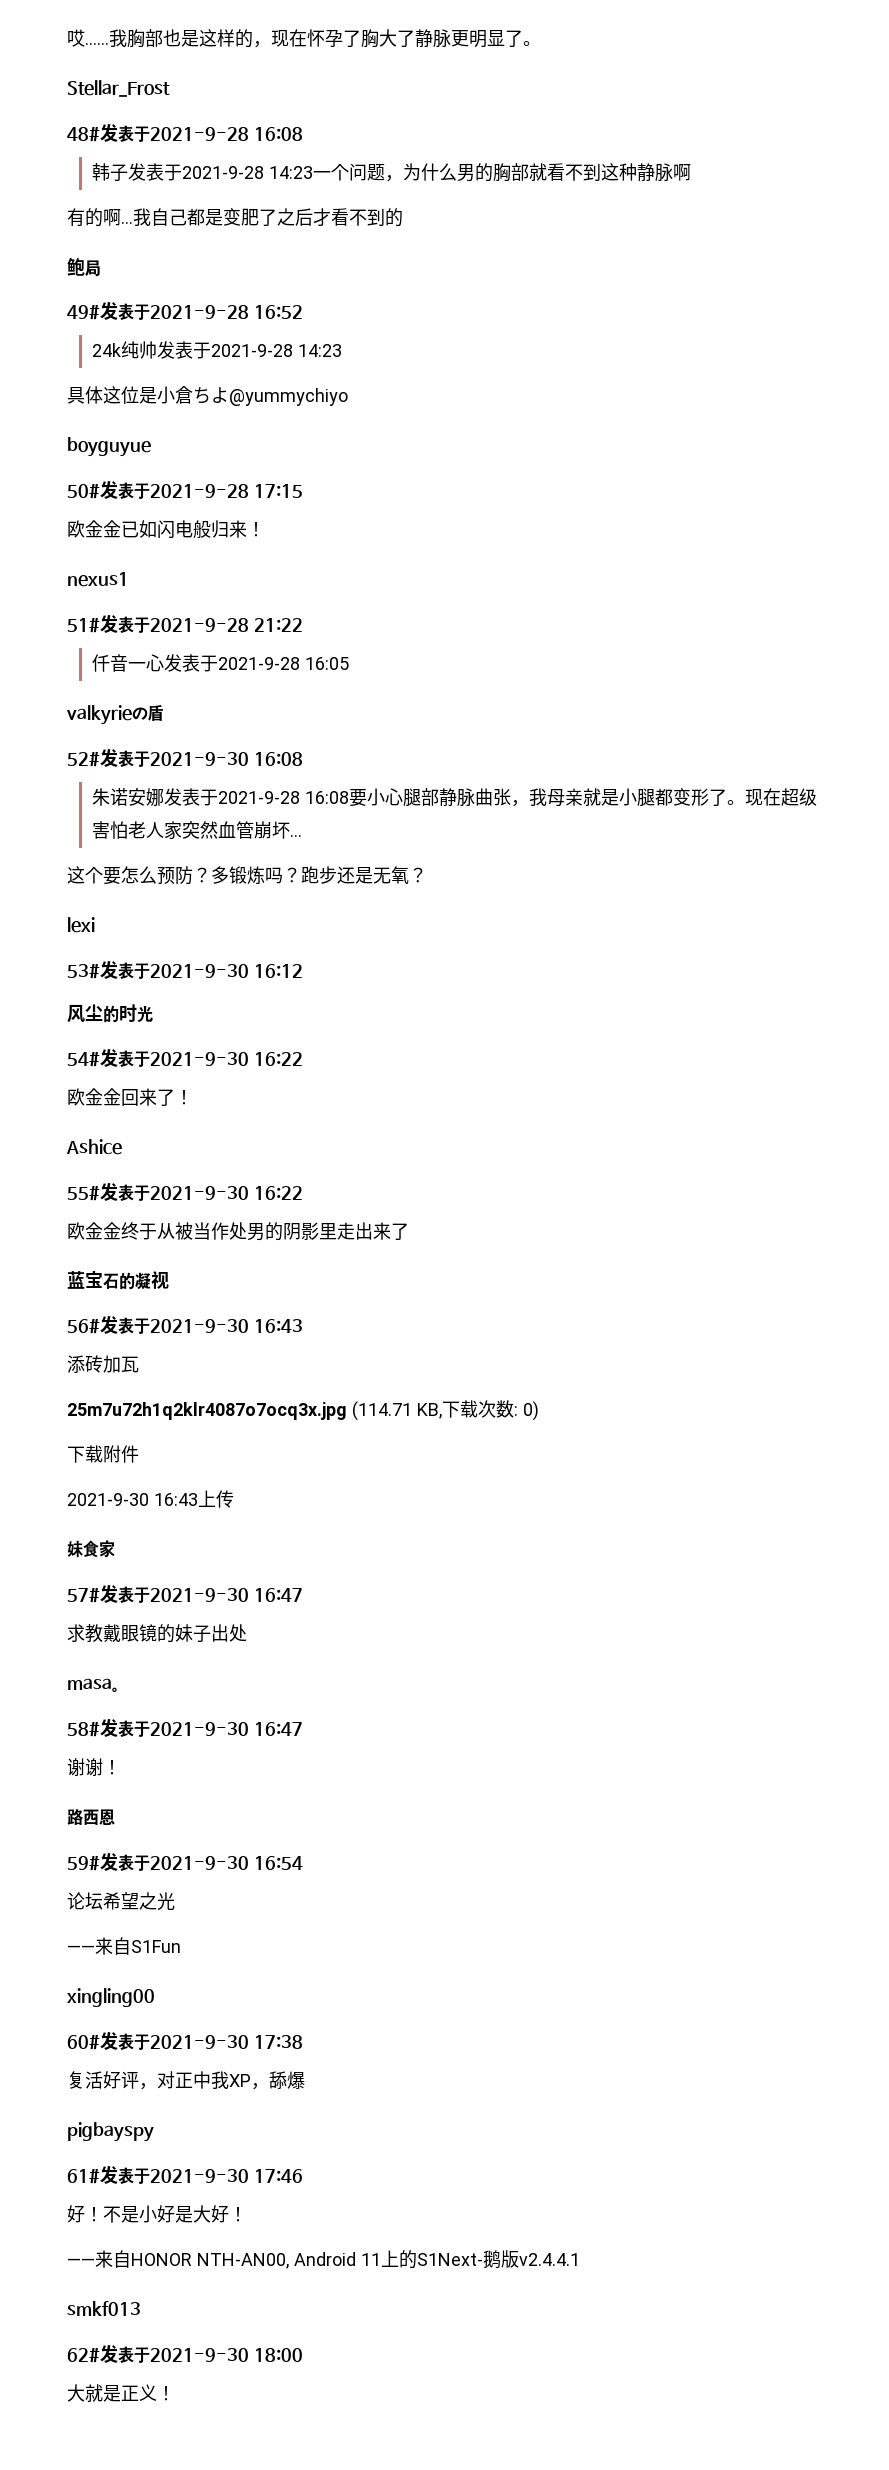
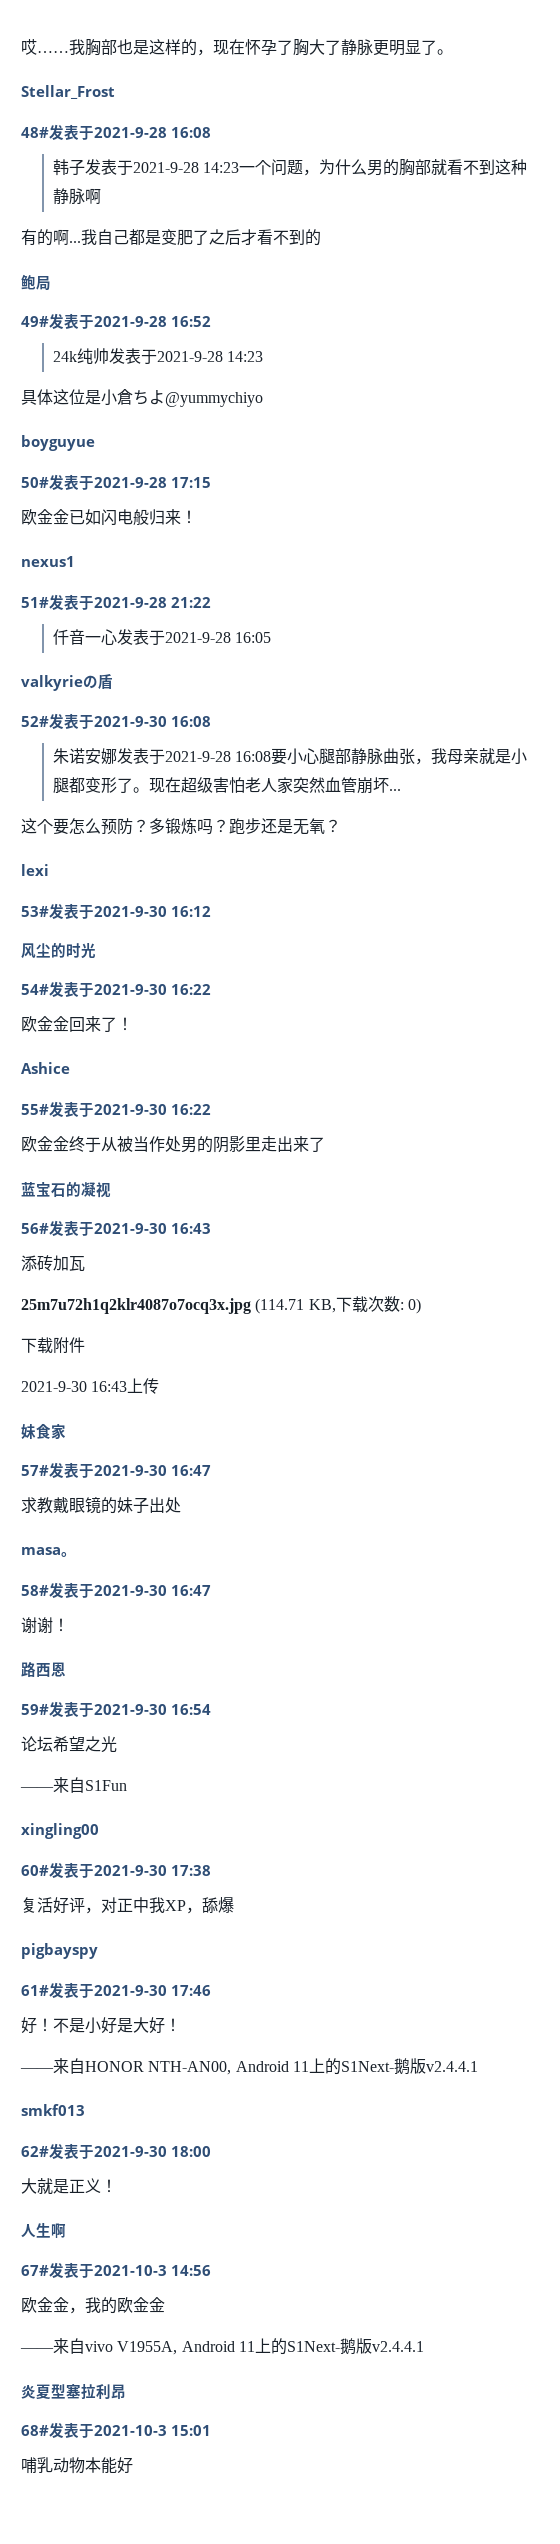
+ 人生啊
+ 67#发表于2021-10-3 14:56
+ 欧金金，我的欧金金
+ ——来自vivo V1955A, Android 11上的S1Next-鹅版v2.4.4.1
+ 炎夏型塞拉利昂
+ 68#发表于2021-10-3 15:01
+ 哺乳动物本能好

